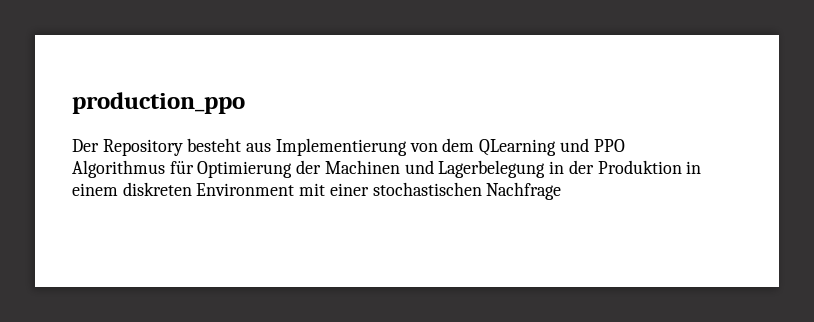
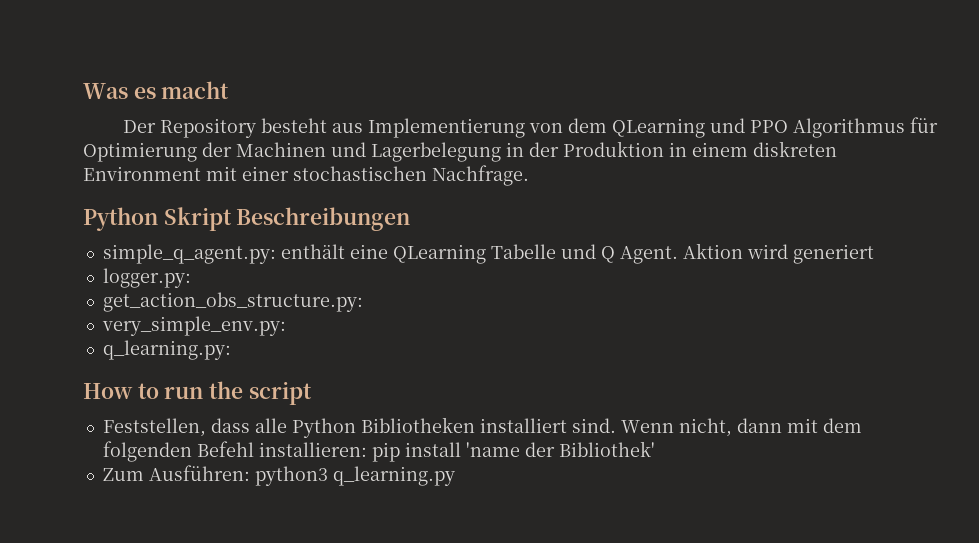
- production_ppo
+ Was es macht
- Der Repository besteht aus Implementierung von dem QLearning und PPO Algorithmus für Optimierung der Machinen und Lagerbelegung in der Produktion in einem diskreten Environment mit einer stochastischen Nachfrage
+ Der Repository besteht aus Implementierung von dem QLearning und PPO Algorithmus für Optimierung der Machinen und Lagerbelegung in der Produktion in einem diskreten Environment mit einer stochastischen Nachfrage.
+ Python Skript Beschreibungen
+ simple_q_agent.py: enthält eine QLearning Tabelle und Q Agent. Aktion wird generiert
+ logger.py:
+ get_action_obs_structure.py:
+ very_simple_env.py:
+ q_learning.py:
+ How to run the script
+ Feststellen, dass alle Python Bibliotheken installiert sind. Wenn nicht, dann mit dem folgenden Befehl installieren: pip install 'name der Bibliothek'
+ Zum Ausführen: python3 q_learning.py

